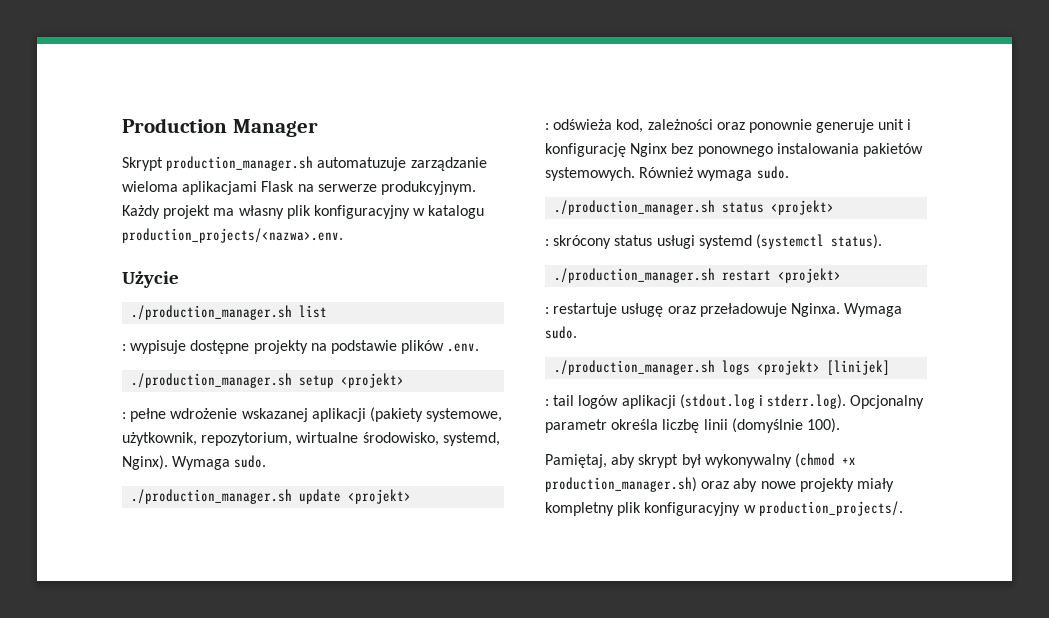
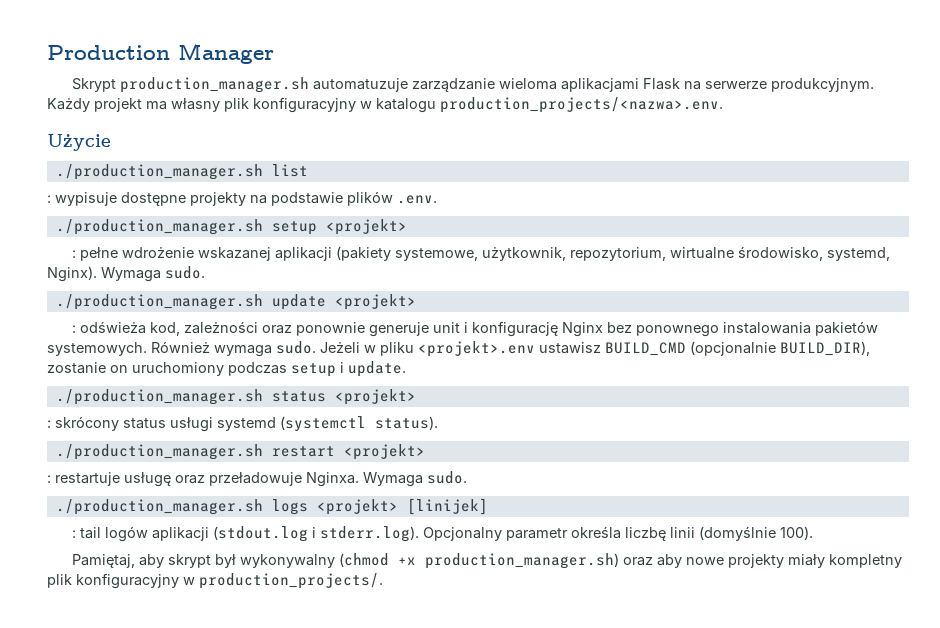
+ Jeżeli w pliku <projekt>.env ustawisz BUILD_CMD (opcjonalnie BUILD_DIR), zostanie on uruchomiony podczas setup i update.

